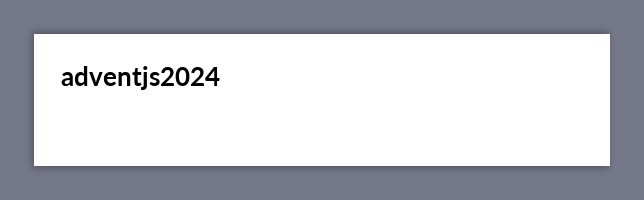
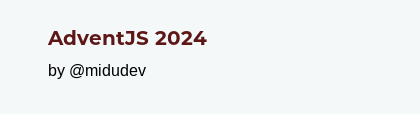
- adventjs2024
+ AdventJS 2024
+ by @midudev

